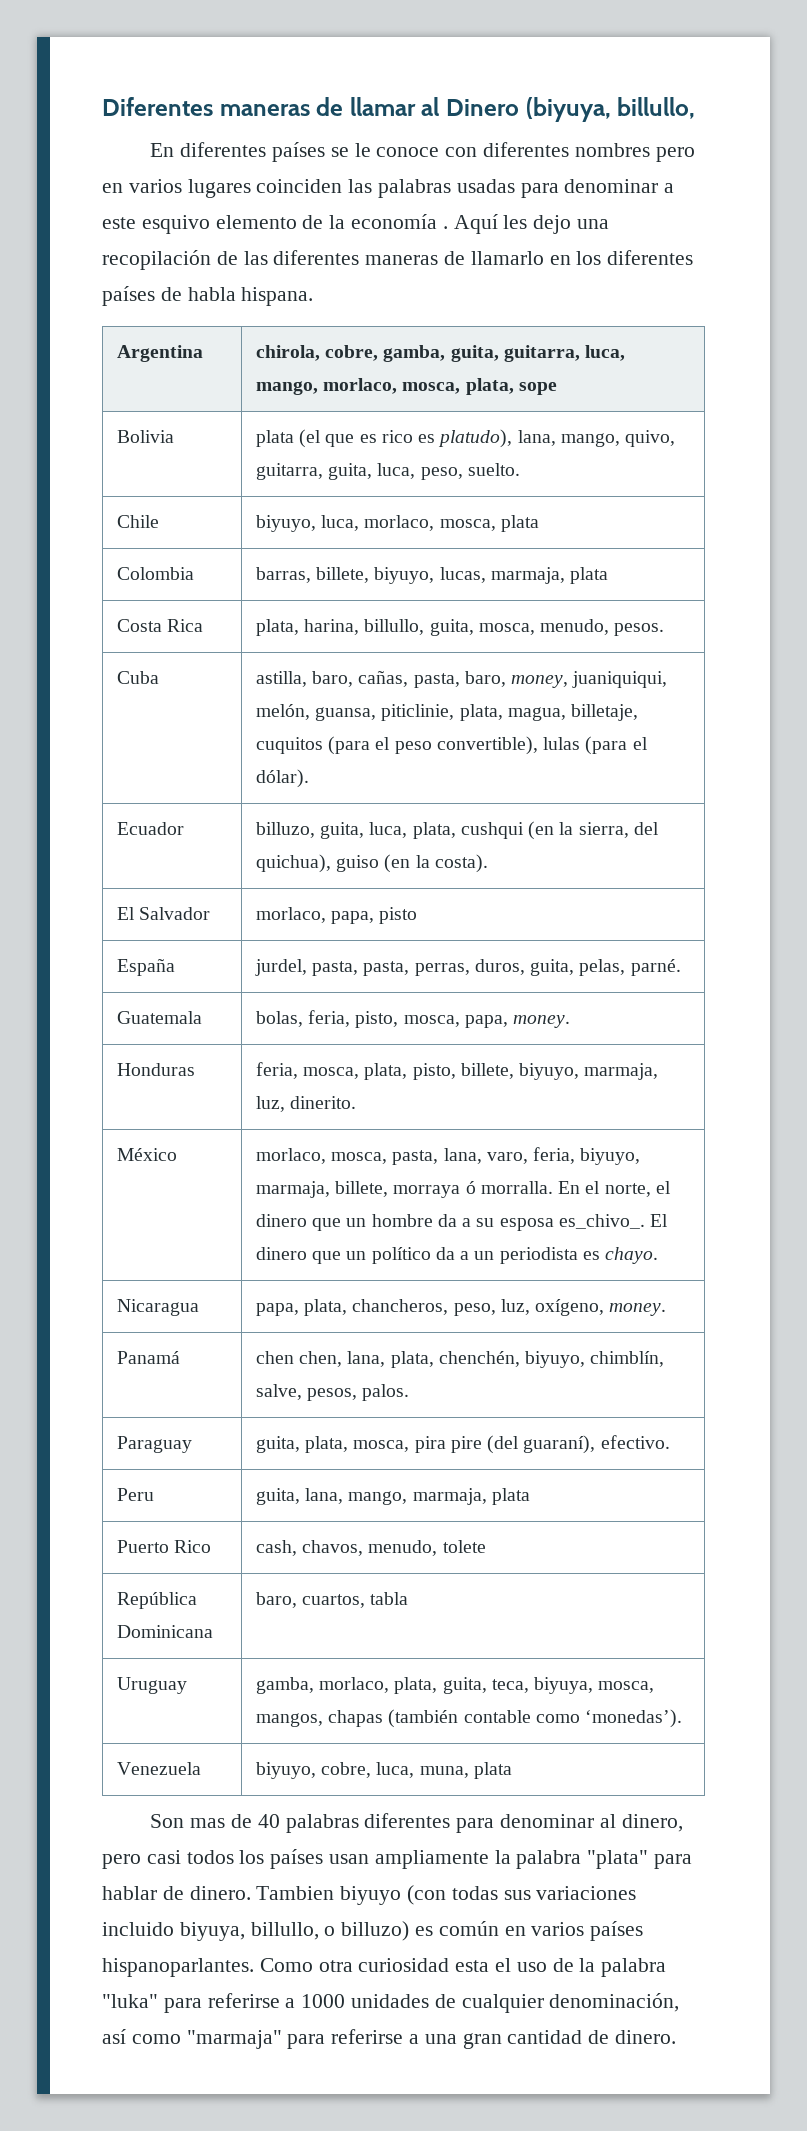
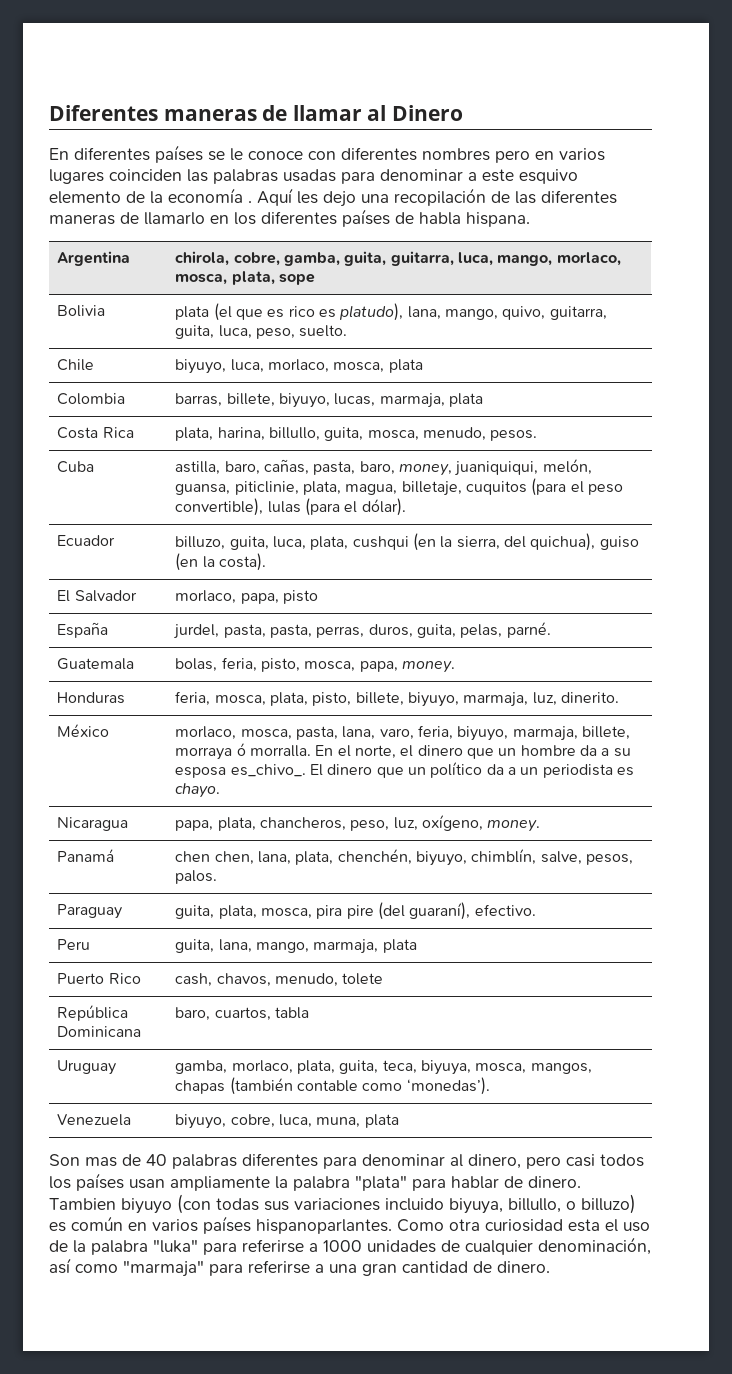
- Diferentes maneras de llamar al Dinero (biyuya, billullo,
+ Diferentes maneras de llamar al Dinero

